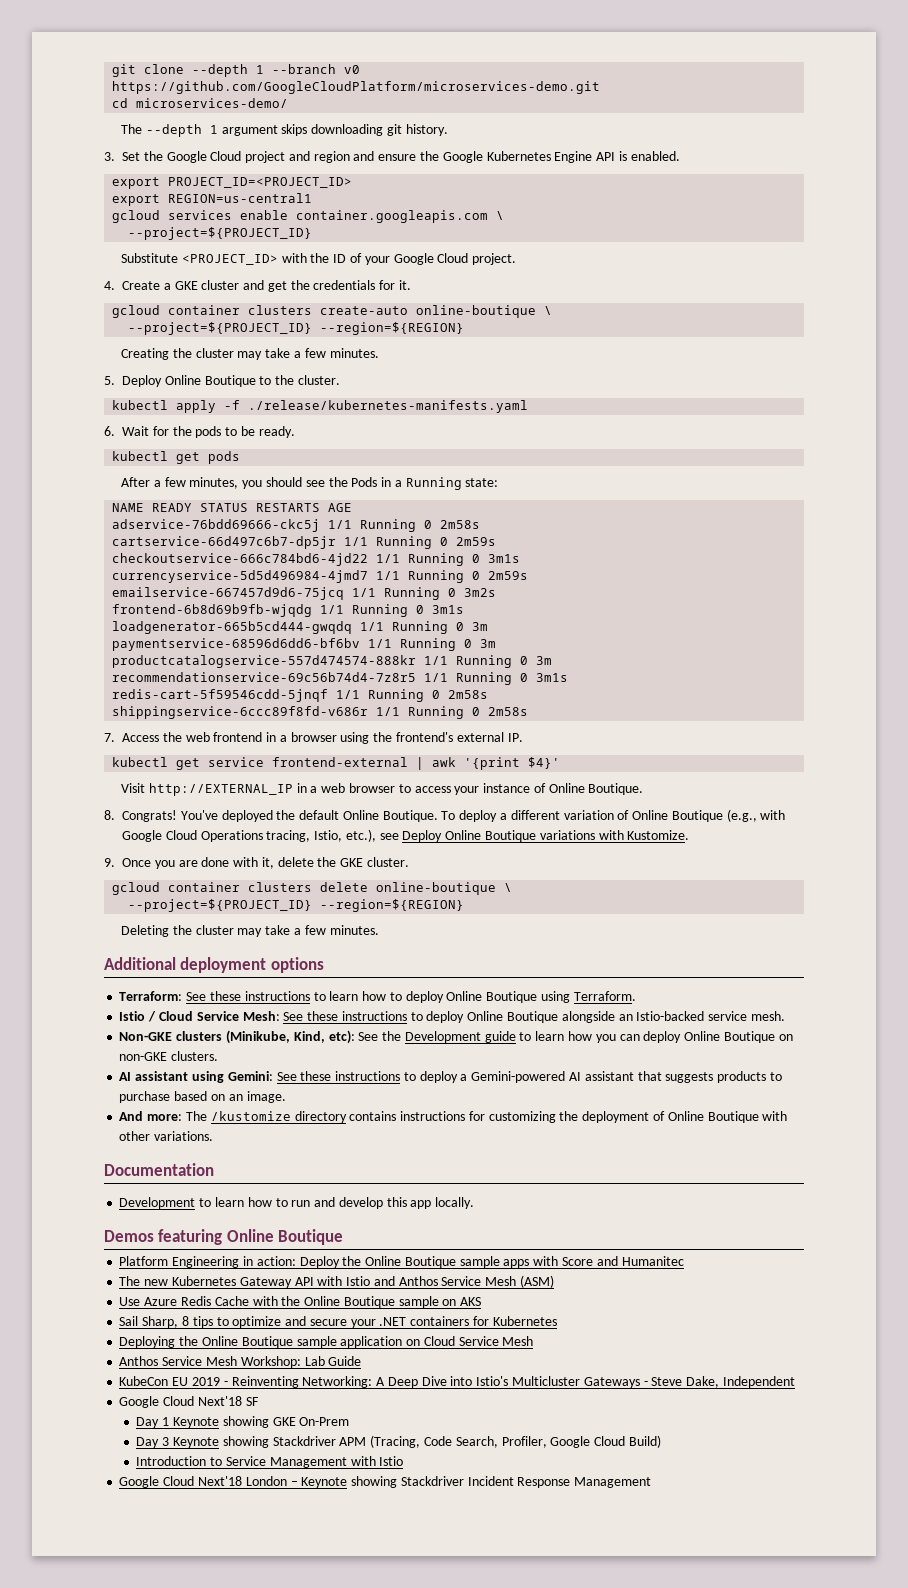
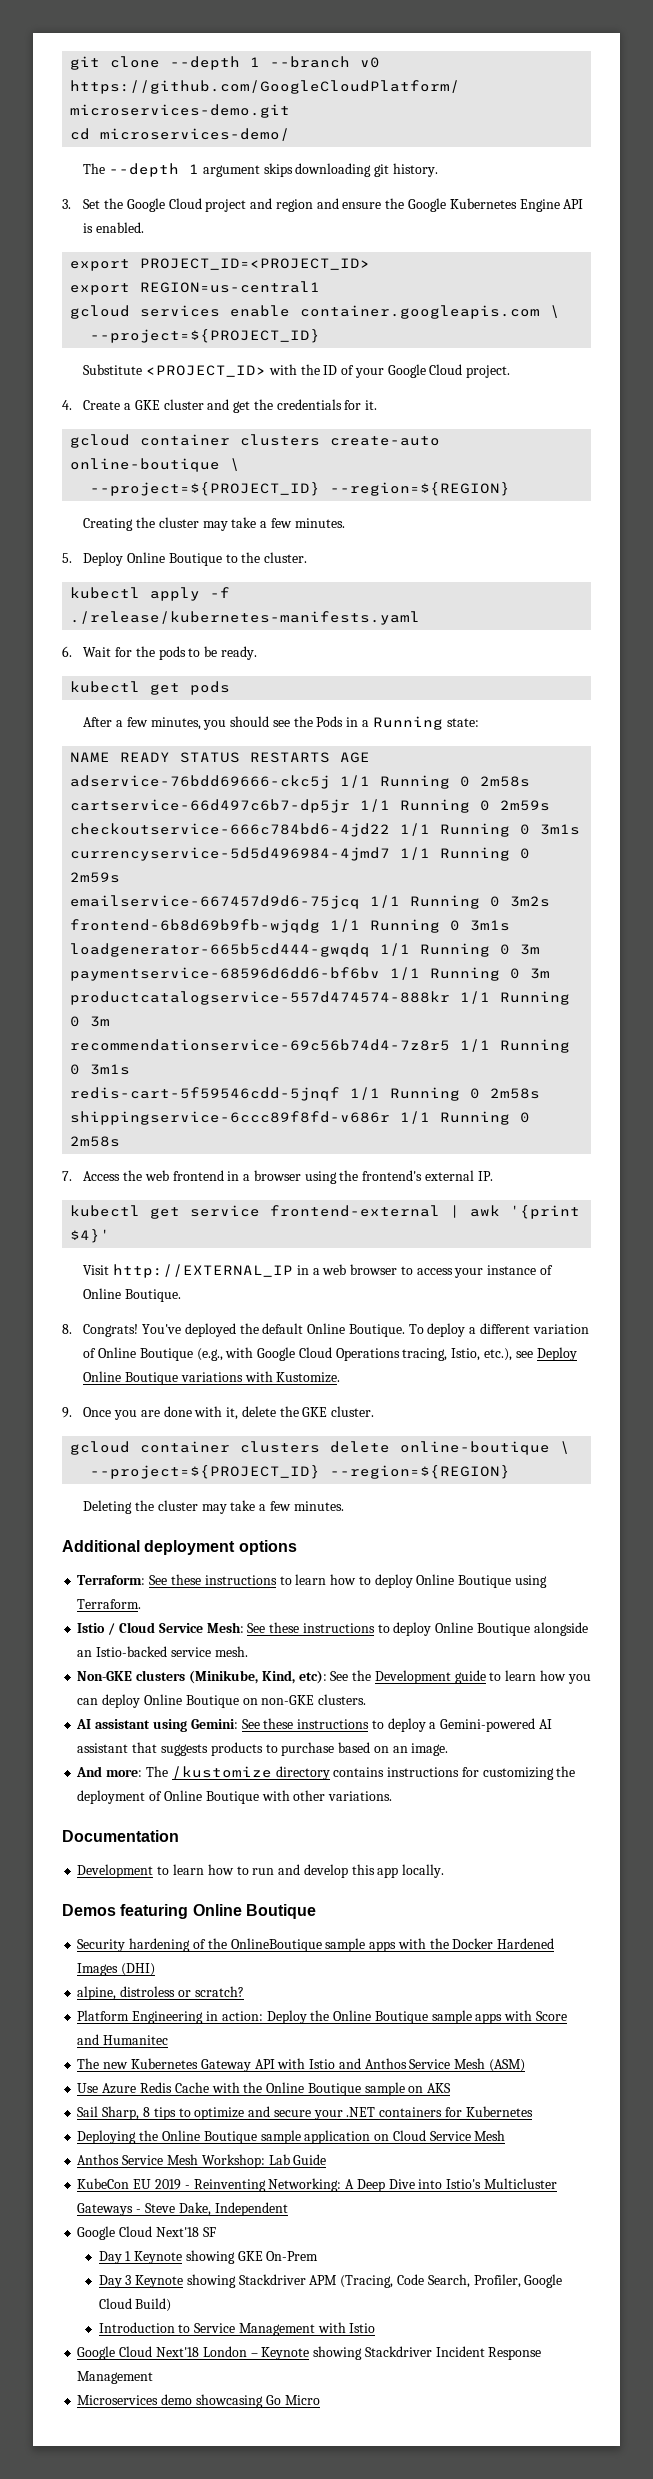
+ Security hardening of the OnlineBoutique sample apps with the Docker Hardened Images (DHI)
+ alpine, distroless or scratch?
+ Microservices demo showcasing Go Micro

